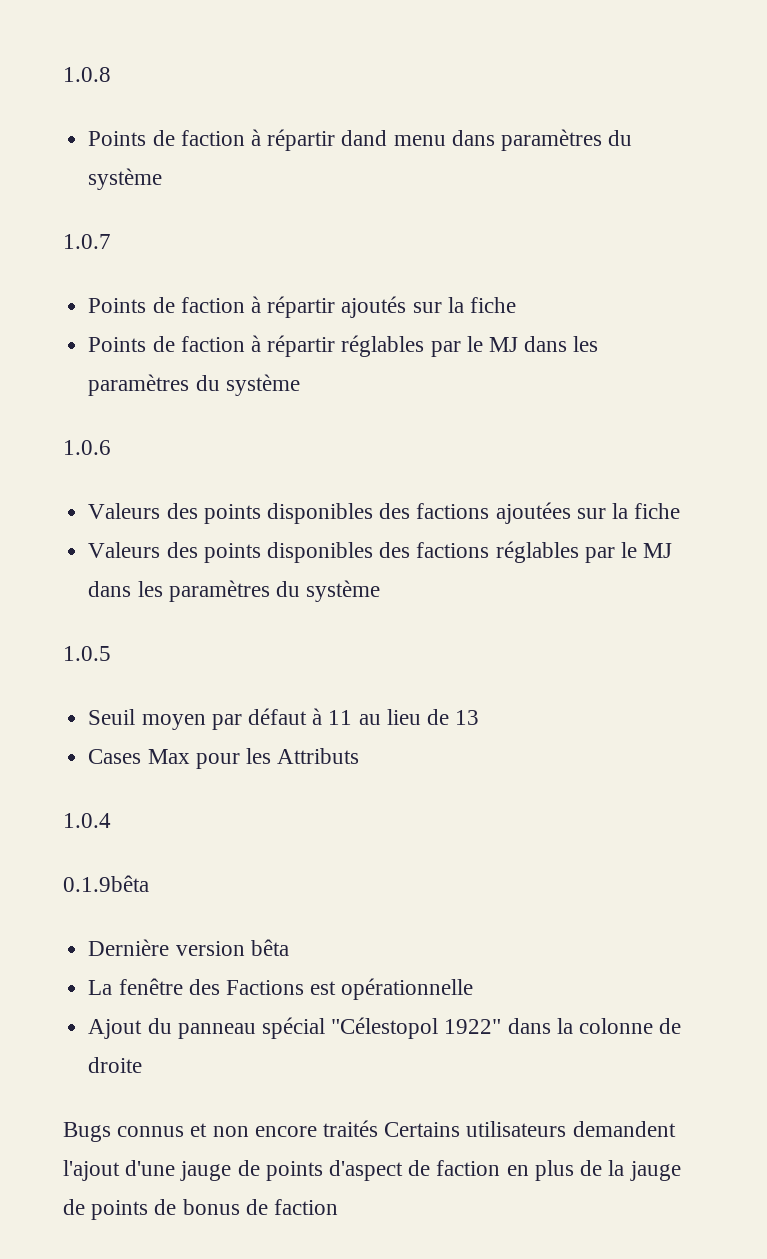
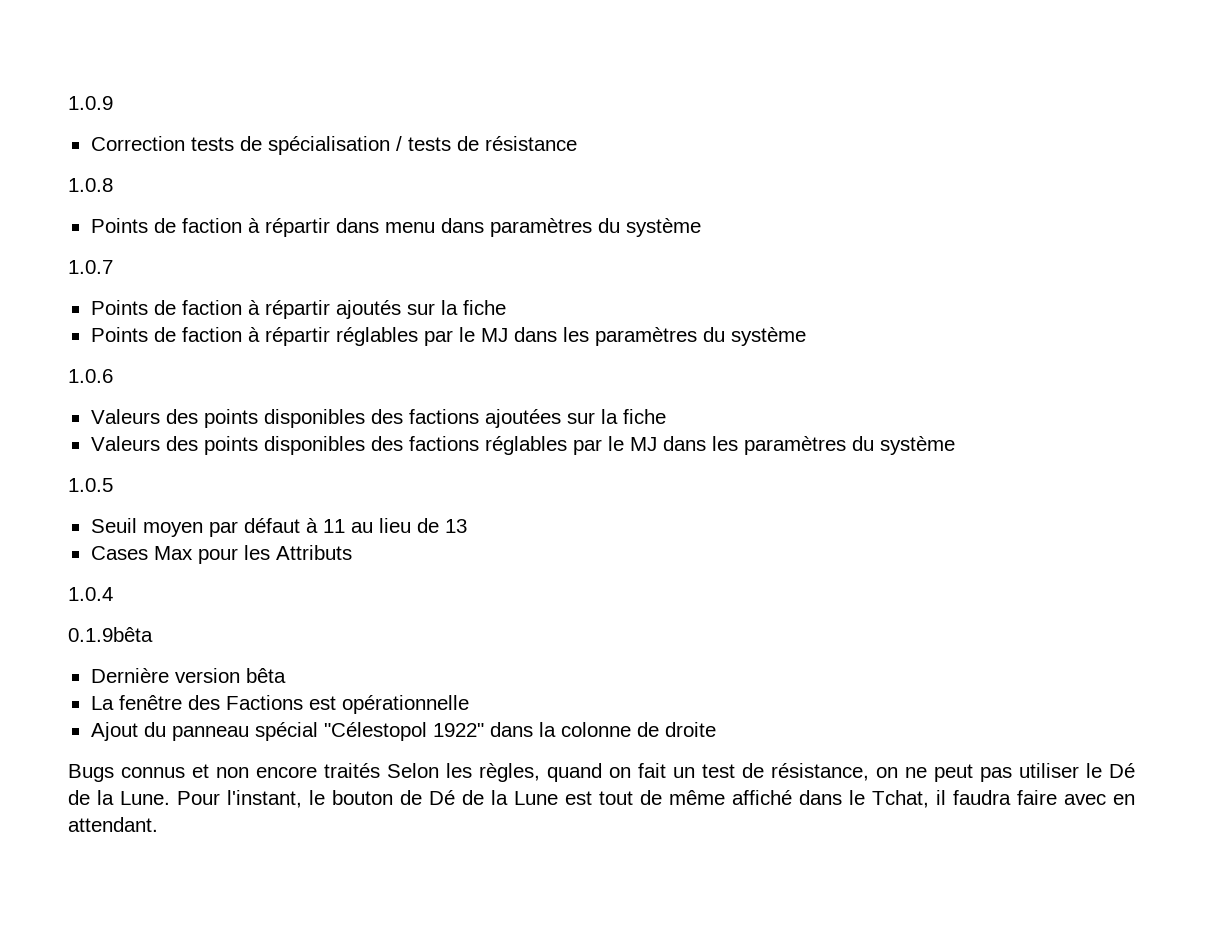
+ 1.0.9
+ Correction tests de spécialisation / tests de résistance
- Points de faction à répartir dand menu dans paramètres du système
+ Points de faction à répartir dans menu dans paramètres du système
- Bugs connus et non encore traités Certains utilisateurs demandent l'ajout d'une jauge de points d'aspect de faction en plus de la jauge de points de bonus de faction
+ Bugs connus et non encore traités Selon les règles, quand on fait un test de résistance, on ne peut pas utiliser le Dé de la Lune. Pour l'instant, le bouton de Dé de la Lune est tout de même affiché dans le Tchat, il faudra faire avec en attendant.

